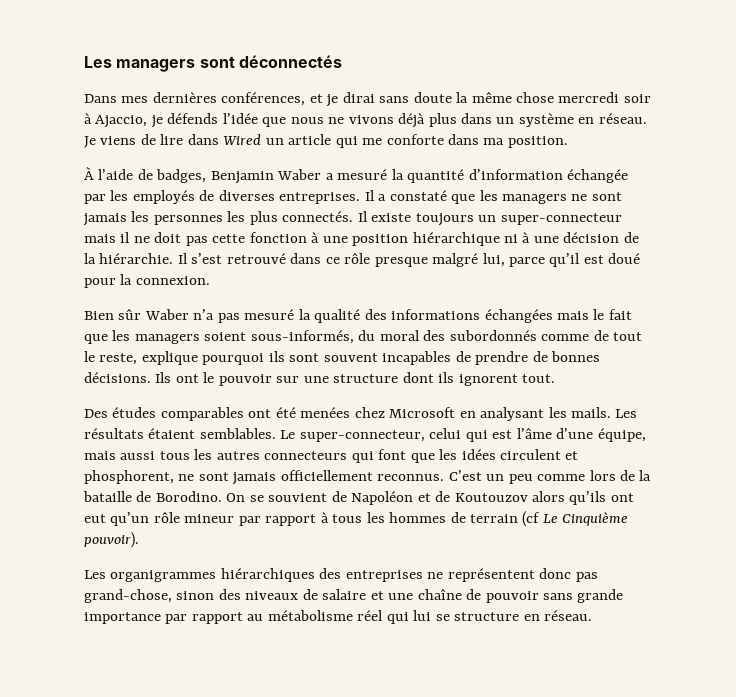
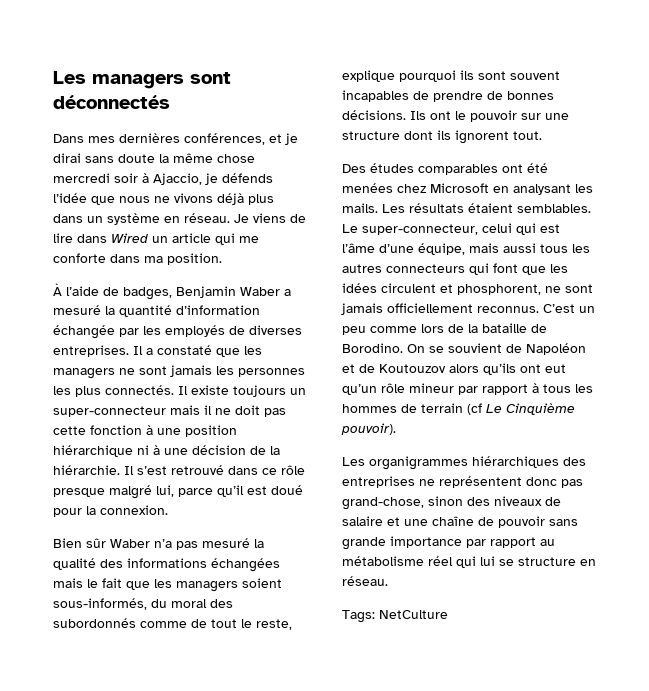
+ Tags: NetCulture

